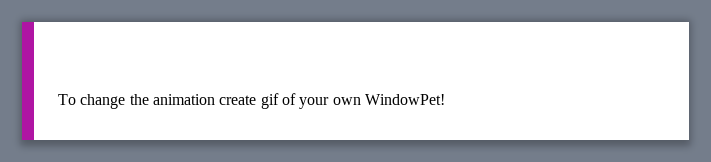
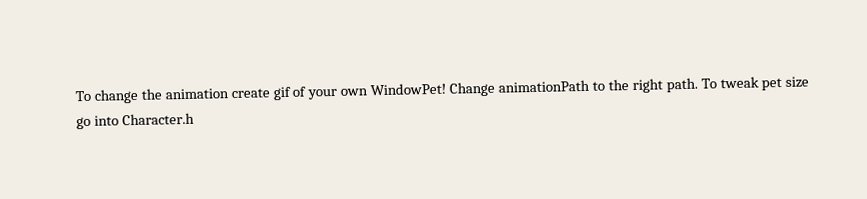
+ Change animationPath to the right path. To tweak pet size go into Character.h

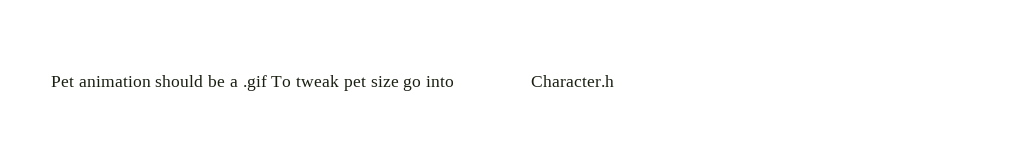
- To change the animation create gif of your own WindowPet! Change animationPath to the right path. To tweak pet size go into Character.h
+ Pet animation should be a .gif To tweak pet size go into Character.h

